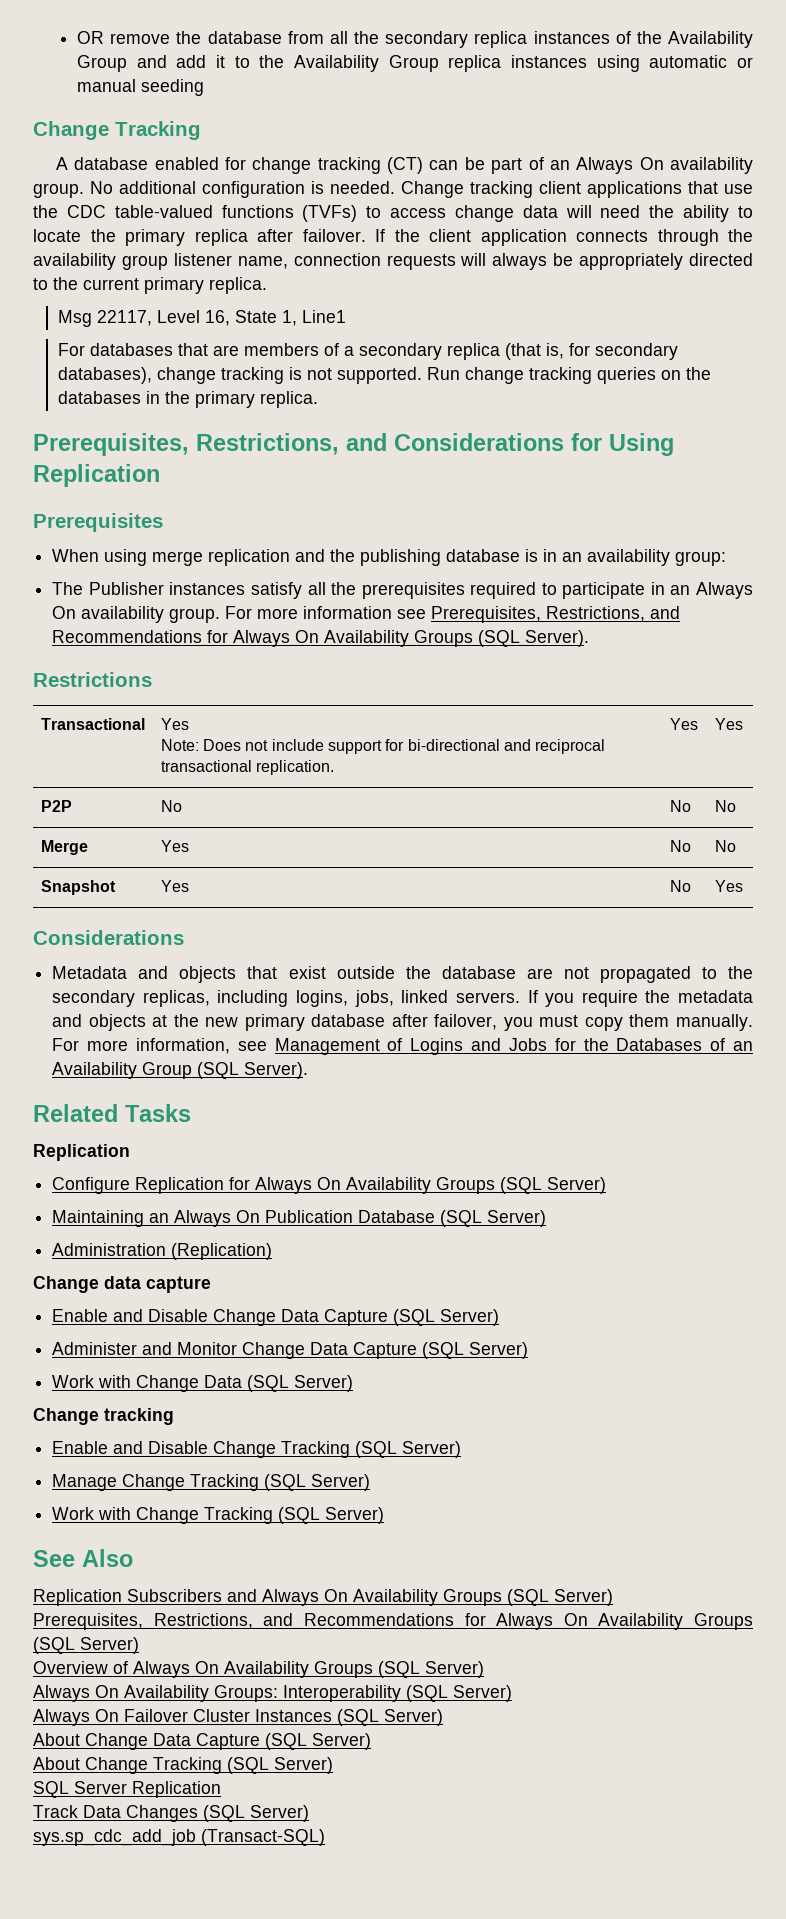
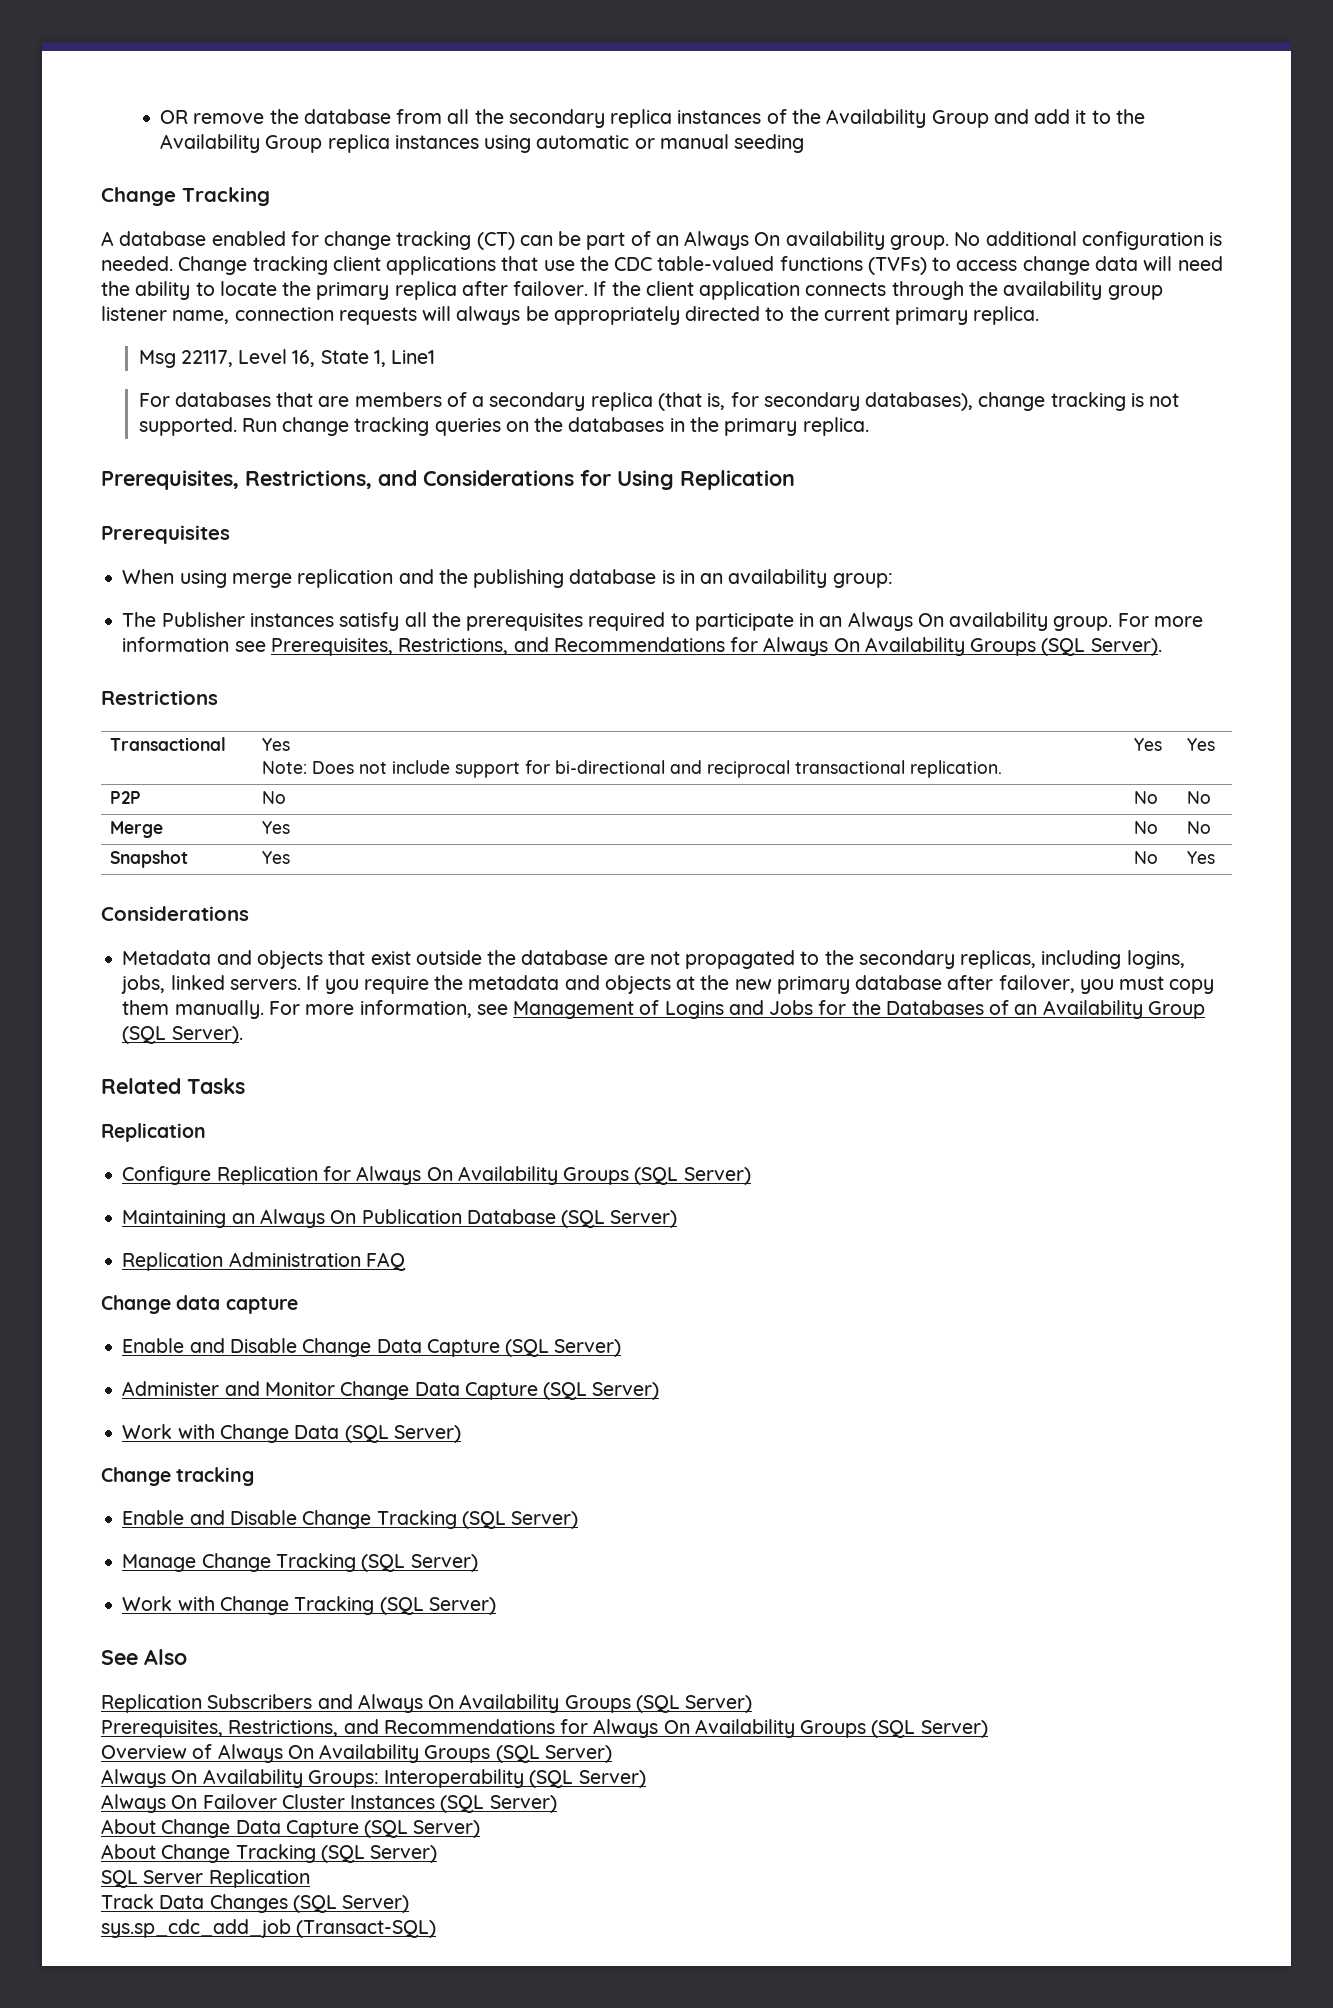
- Administration (Replication)
+ Replication Administration FAQ

